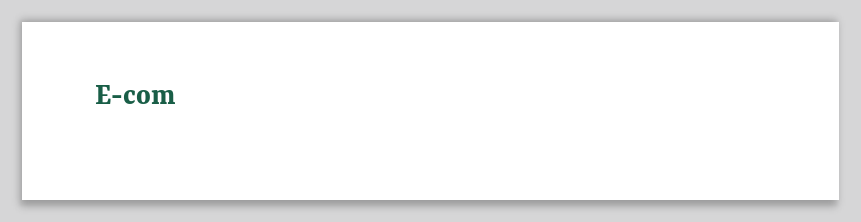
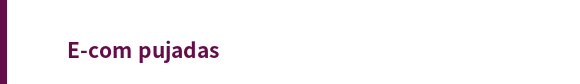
- E-com
+ E-com pujadas

